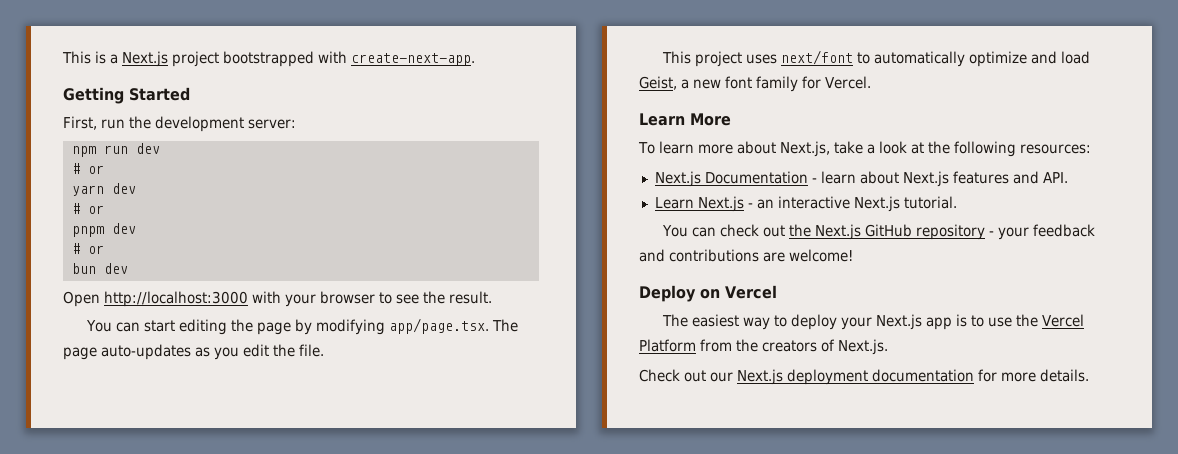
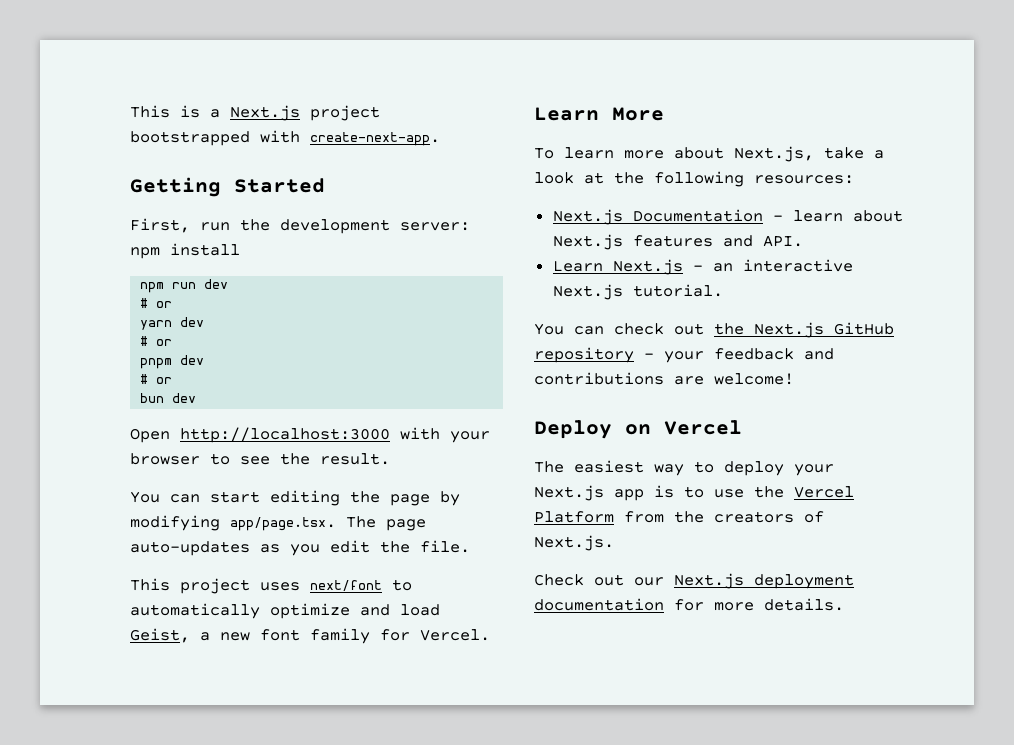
- First, run the development server:
+ First, run the development server: npm install

